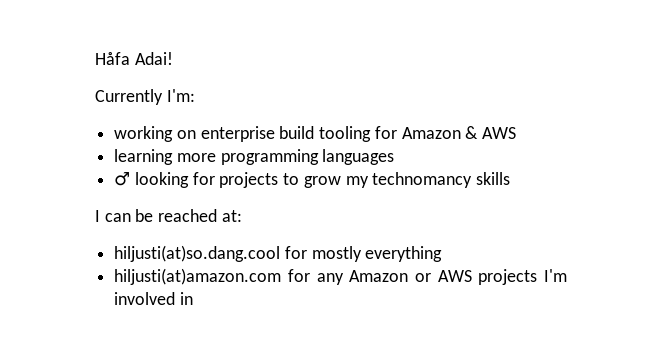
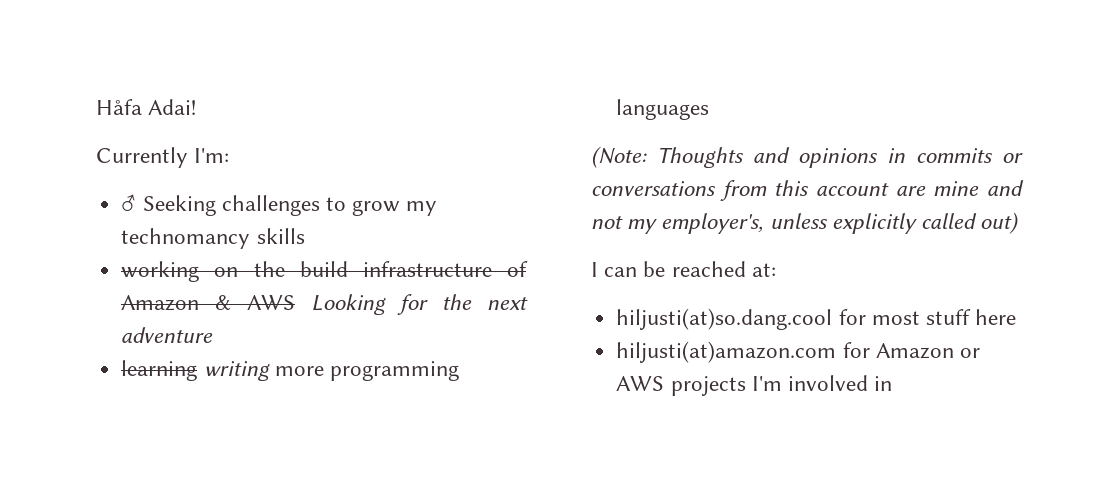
- working on enterprise build tooling for Amazon & AWS
- learning more programming languages
- ♂ looking for projects to grow my technomancy skills
+ ♂ Seeking challenges to grow my technomancy skills
+ working on the build infrastructure of Amazon & AWS Looking for the next adventure
+ learning writing more programming languages
+ (Note: Thoughts and opinions in commits or conversations from this account are mine and not my employer's, unless explicitly called out)
- hiljusti(at)so.dang.cool for mostly everything
+ hiljusti(at)so.dang.cool for most stuff here
- hiljusti(at)amazon.com for any Amazon or AWS projects I'm involved in
+ hiljusti(at)amazon.com for Amazon or AWS projects I'm involved in

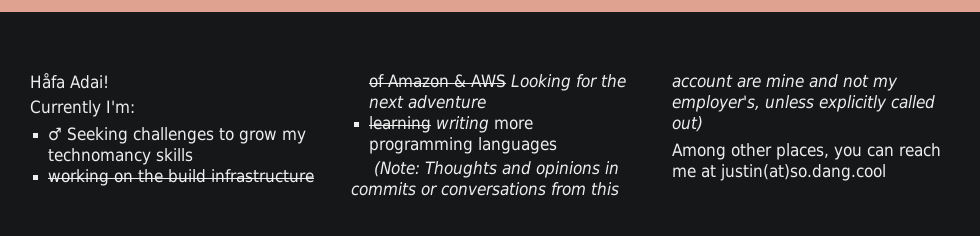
- I can be reached at:
- hiljusti(at)so.dang.cool for most stuff here
- hiljusti(at)amazon.com for Amazon or AWS projects I'm involved in
+ Among other places, you can reach me at justin(at)so.dang.cool

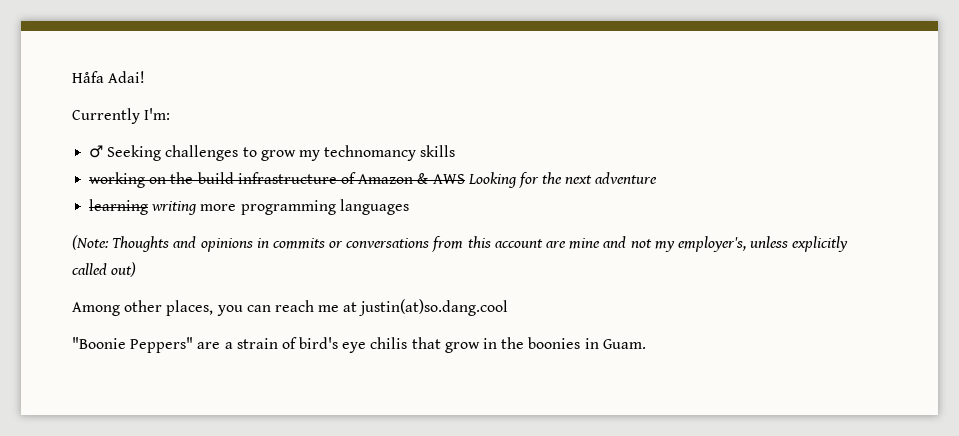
+ "Boonie Peppers" are a strain of bird's eye chilis that grow in the boonies in Guam.

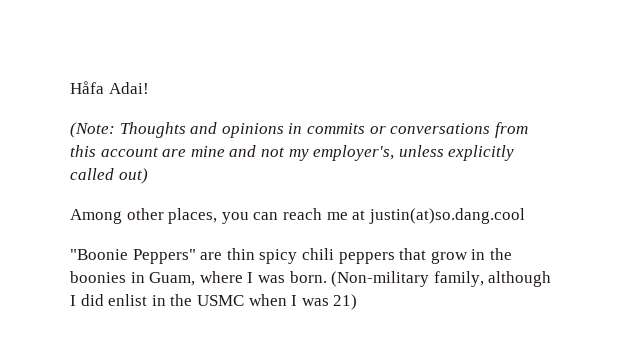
- Currently I'm:
- ♂ Seeking challenges to grow my technomancy skills
- working on the build infrastructure of Amazon & AWS Looking for the next adventure
- learning writing more programming languages
- "Boonie Peppers" are a strain of bird's eye chilis that grow in the boonies in Guam.
+ "Boonie Peppers" are thin spicy chili peppers that grow in the boonies in Guam, where I was born. (Non-military family, although I did enlist in the USMC when I was 21)

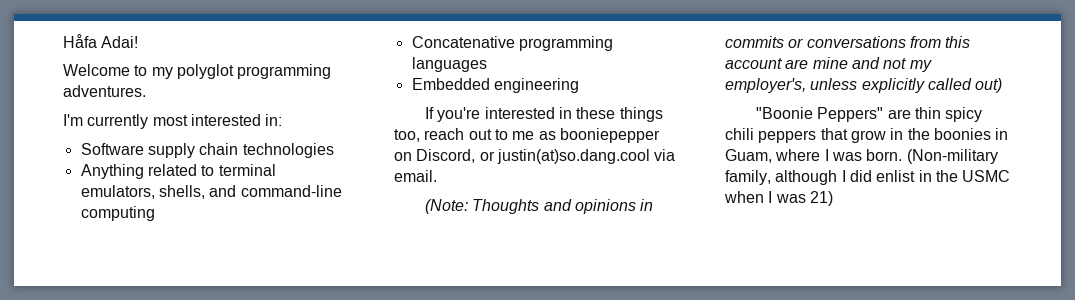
+ Welcome to my polyglot programming adventures.
+ I'm currently most interested in:
+ Software supply chain technologies
+ Anything related to terminal emulators, shells, and command-line computing
+ Concatenative programming languages
+ Embedded engineering
+ If you're interested in these things too, reach out to me as booniepepper on Discord, or justin(at)so.dang.cool via email.
- Among other places, you can reach me at justin(at)so.dang.cool

